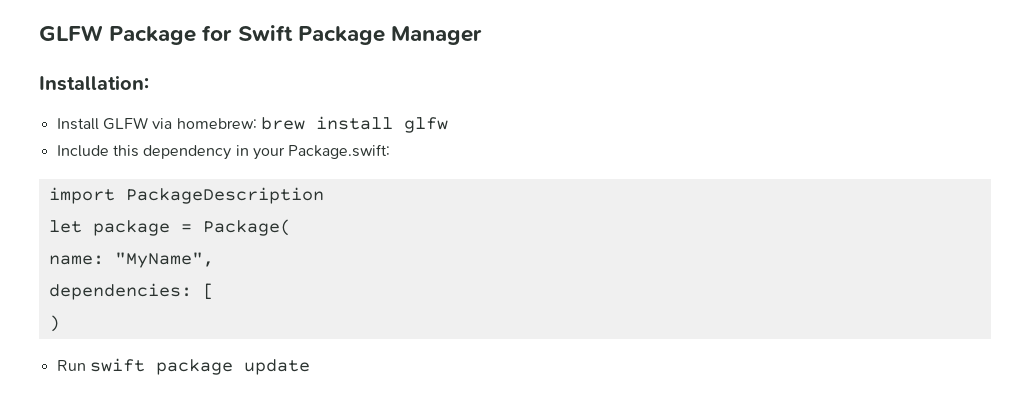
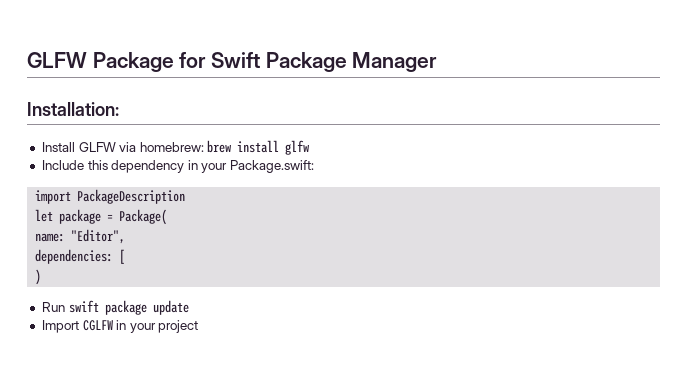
- name: "MyName",
+ name: "Editor",
+ Import CGLFW in your project

